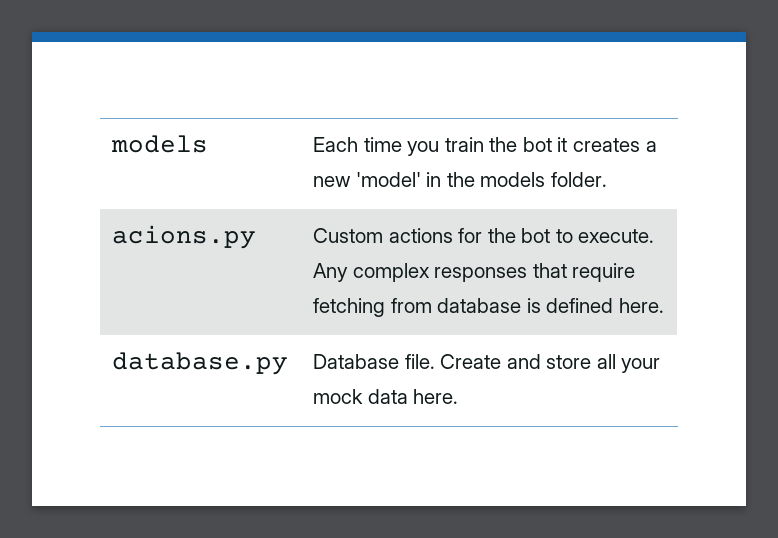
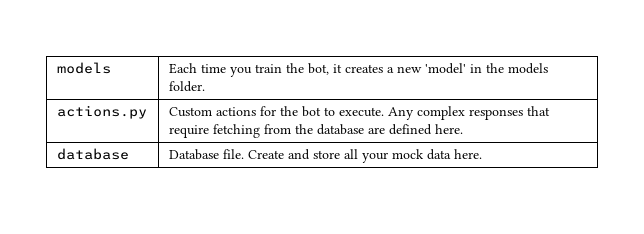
- models | Each time you train the bot it creates a new 'model' in the models folder.
+ models | Each time you train the bot, it creates a new 'model' in the models folder.
- acions.py | Custom actions for the bot to execute. Any complex responses that require fetching from database is defined here.
+ actions.py | Custom actions for the bot to execute. Any complex responses that require fetching from the database are defined here.
- database.py | Database file. Create and store all your mock data here.
+ database | Database file. Create and store all your mock data here.

